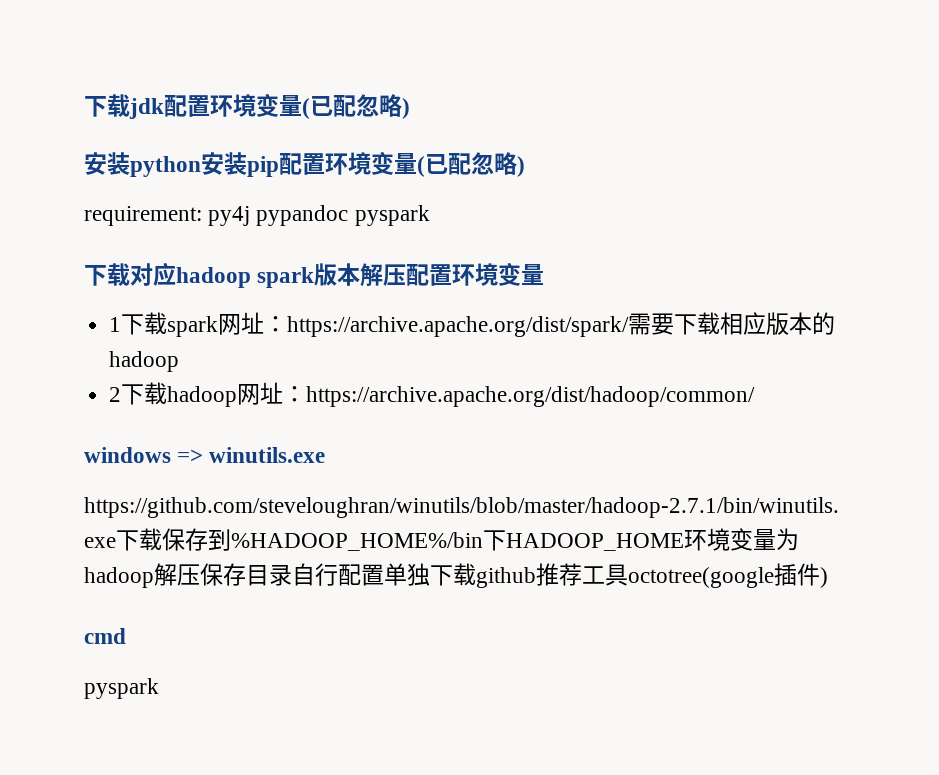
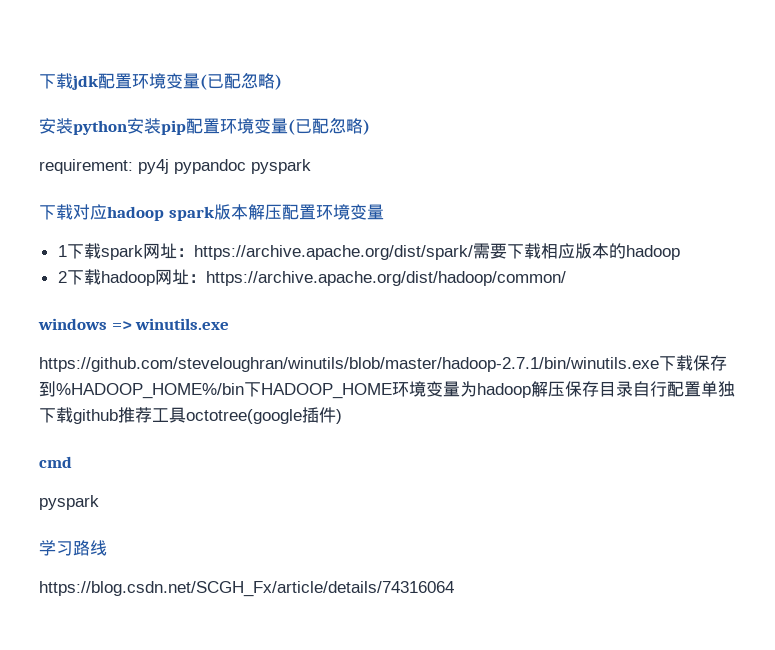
+ 学习路线
+ https://blog.csdn.net/SCGH_Fx/article/details/74316064

